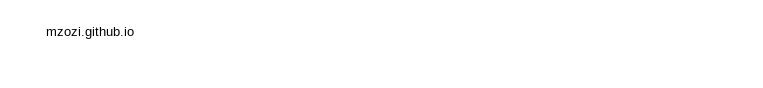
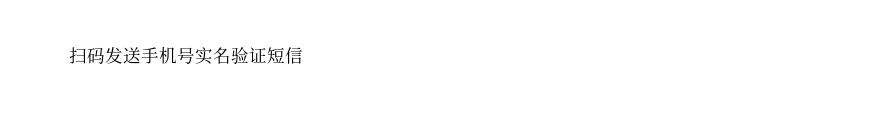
- mzozi.github.io
+ 扫码发送手机号实名验证短信

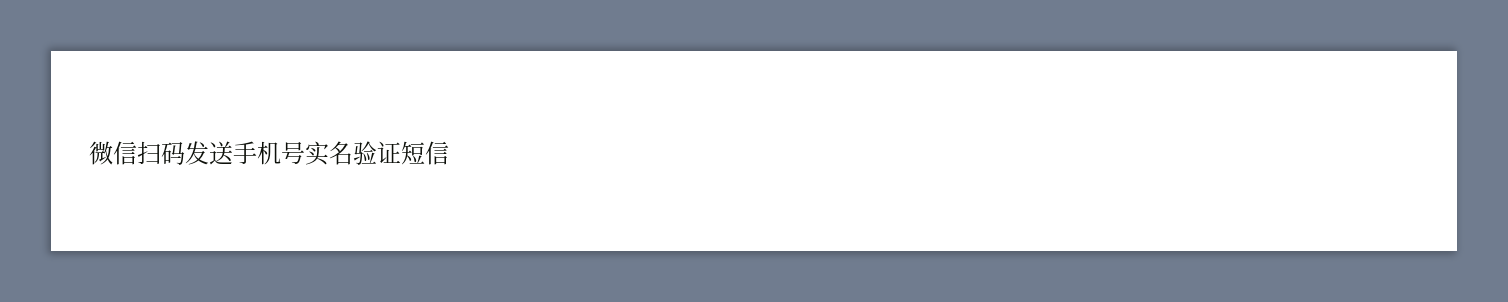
- 扫码发送手机号实名验证短信
+ 微信扫码发送手机号实名验证短信

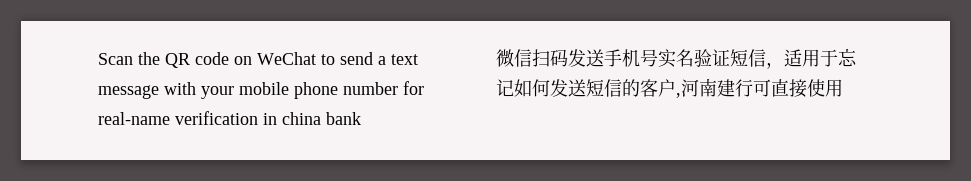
+ Scan the QR code on WeChat to send a text message with your mobile phone number for real-name verification in china bank
- 微信扫码发送手机号实名验证短信
+ 微信扫码发送手机号实名验证短信，适用于忘记如何发送短信的客户,河南建行可直接使用

